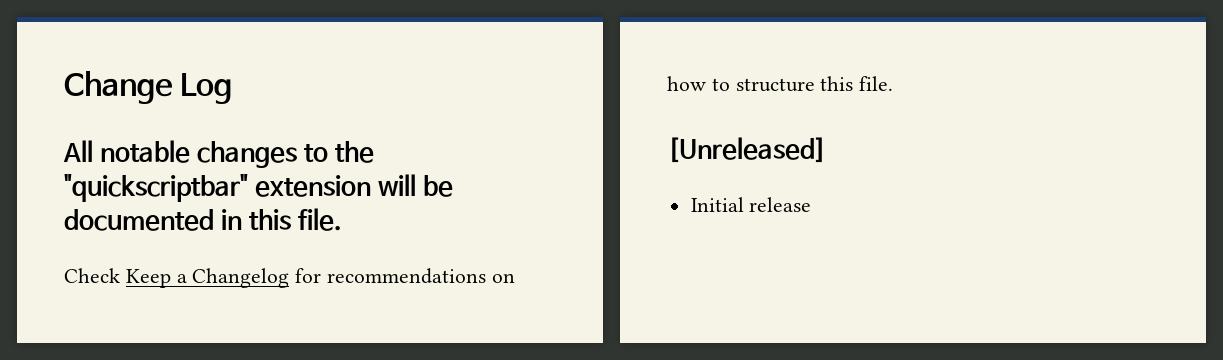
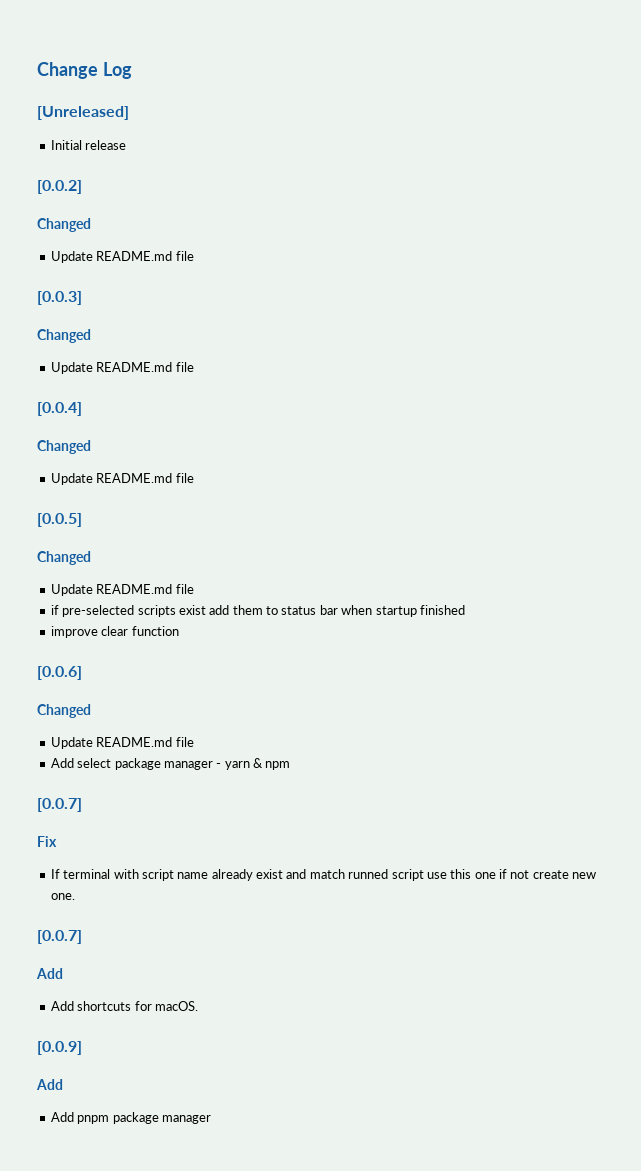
- All notable changes to the "quickscriptbar" extension will be documented in this file.
- Check Keep a Changelog for recommendations on how to structure this file.
  [Unreleased]
  Initial release
+ [0.0.2]
+ Changed
+ Update README.md file
+ [0.0.3]
+ Changed
+ Update README.md file
+ [0.0.4]
+ Changed
+ Update README.md file
+ [0.0.5]
+ Changed
+ Update README.md file
+ if pre-selected scripts exist add them to status bar when startup finished
+ improve clear function
+ [0.0.6]
+ Changed
+ Update README.md file
+ Add select package manager - yarn & npm
+ [0.0.7]
+ Fix
+ If terminal with script name already exist and match runned script use this one if not create new one.
+ [0.0.7]
+ Add
+ Add shortcuts for macOS.
+ [0.0.9]
+ Add
+ Add pnpm package manager

